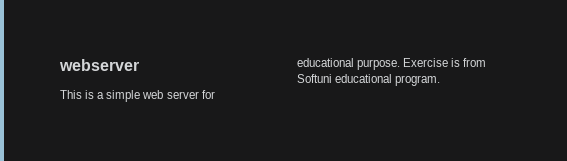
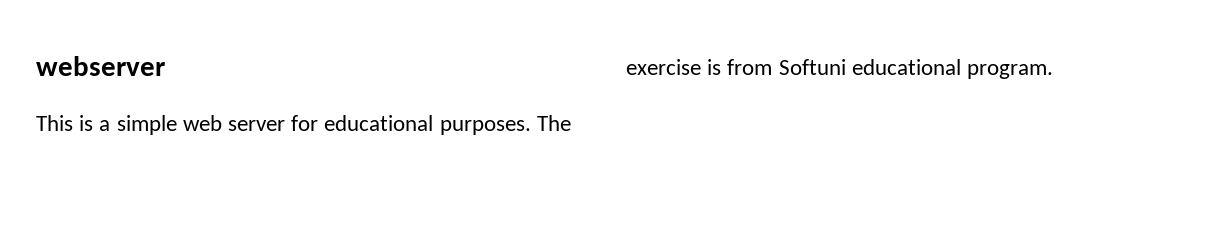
- This is a simple web server for educational purpose. Exercise is from Softuni educational program.
+ This is a simple web server for educational purposes. The exercise is from Softuni educational program.

